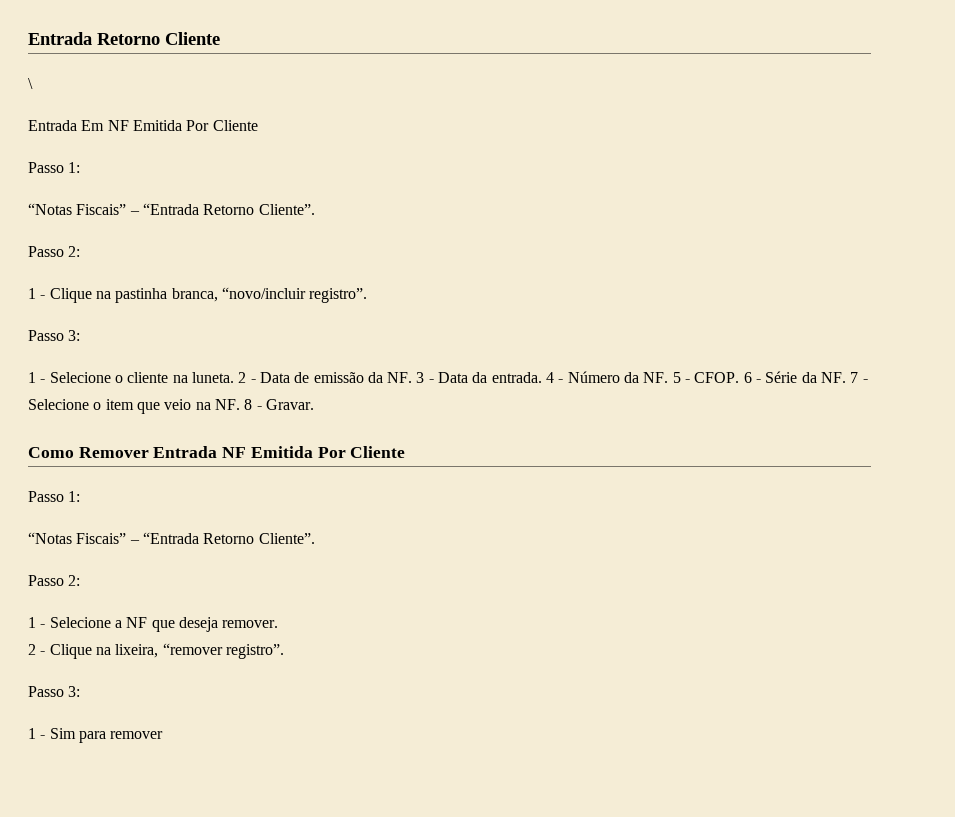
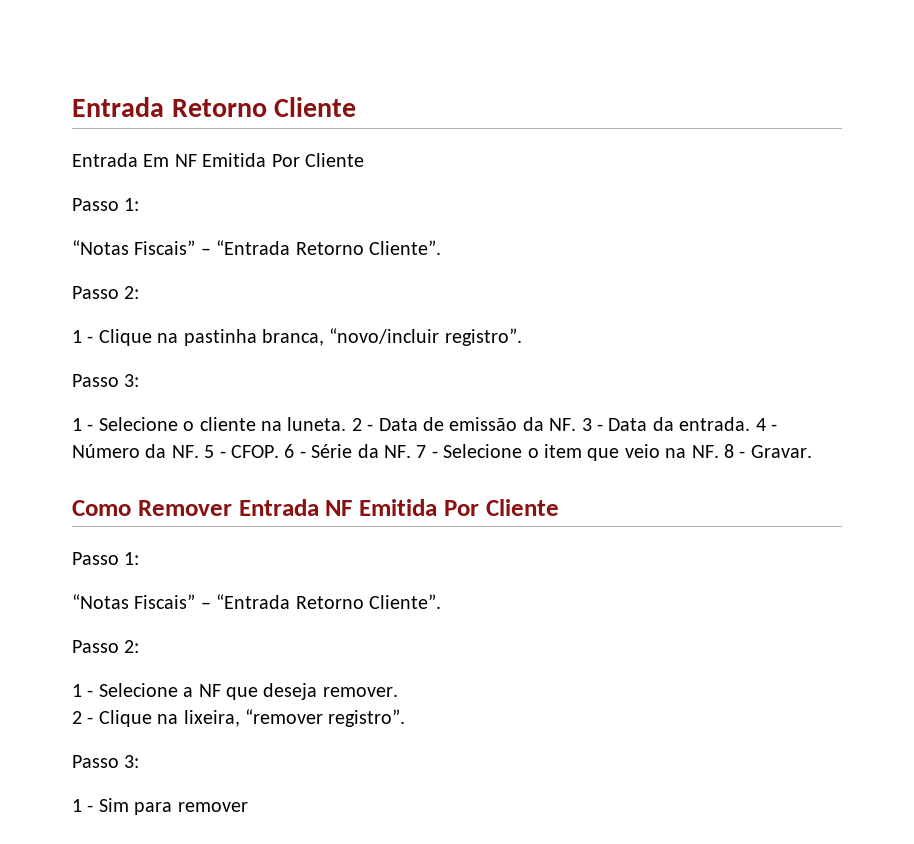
- \

